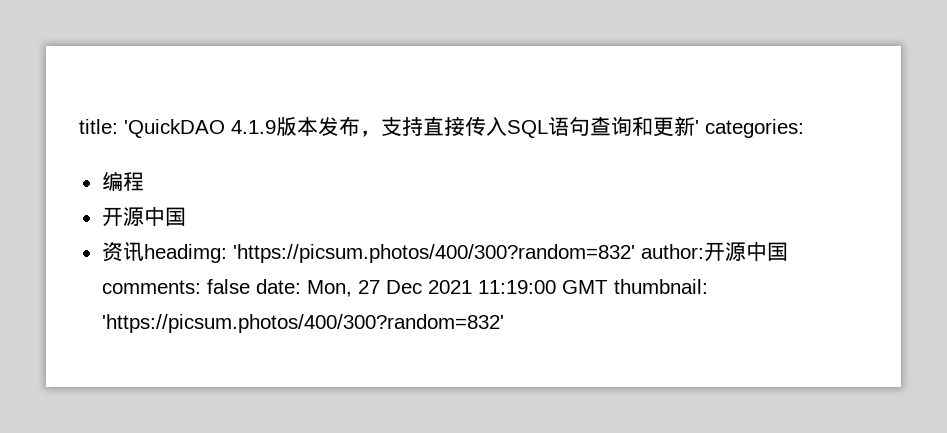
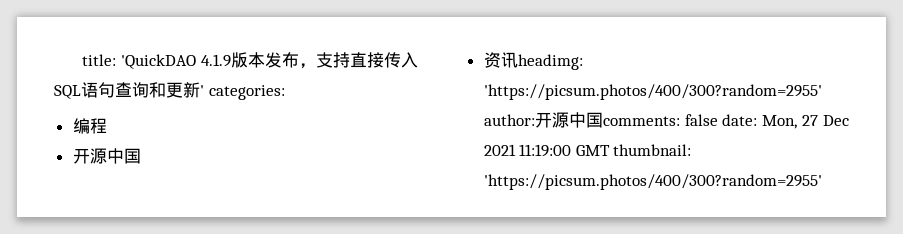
- 资讯headimg: 'https://picsum.photos/400/300?random=832' author:开源中国comments: false date: Mon, 27 Dec 2021 11:19:00 GMT thumbnail: 'https://picsum.photos/400/300?random=832'
+ 资讯headimg: 'https://picsum.photos/400/300?random=2955' author:开源中国comments: false date: Mon, 27 Dec 2021 11:19:00 GMT thumbnail: 'https://picsum.photos/400/300?random=2955'

